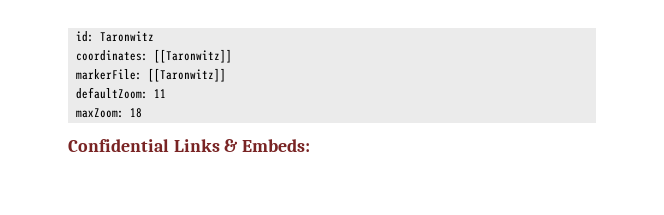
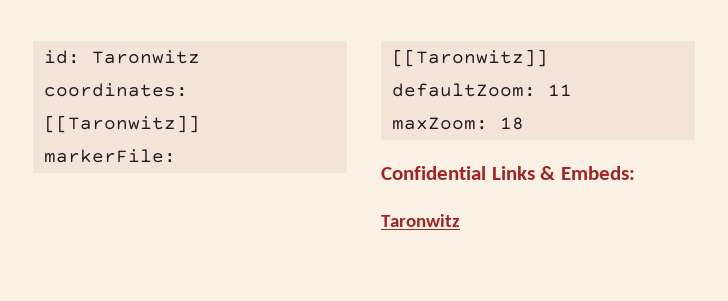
  Confidential Links & Embeds:
+ Taronwitz

